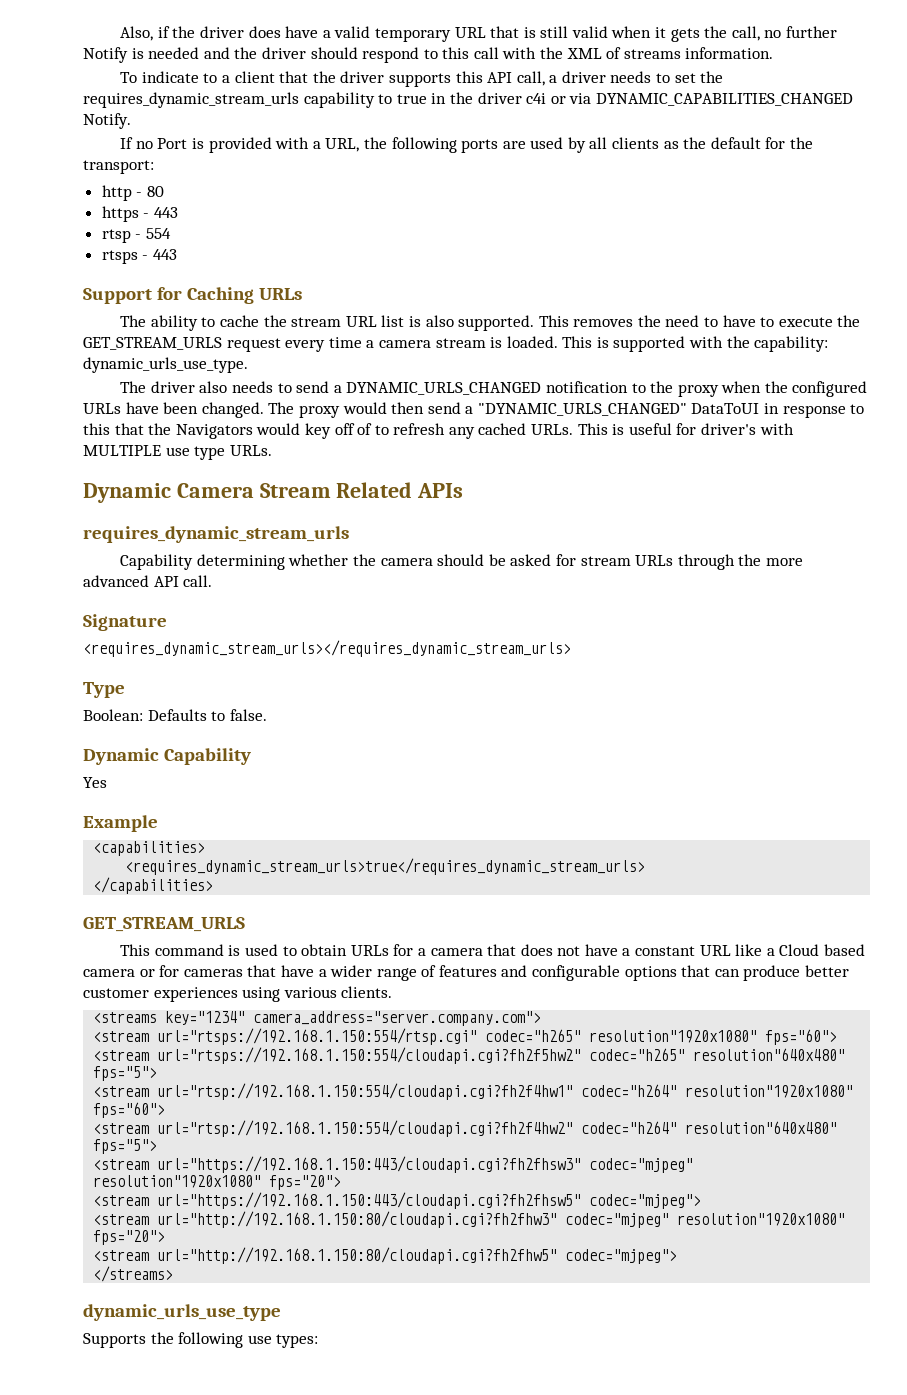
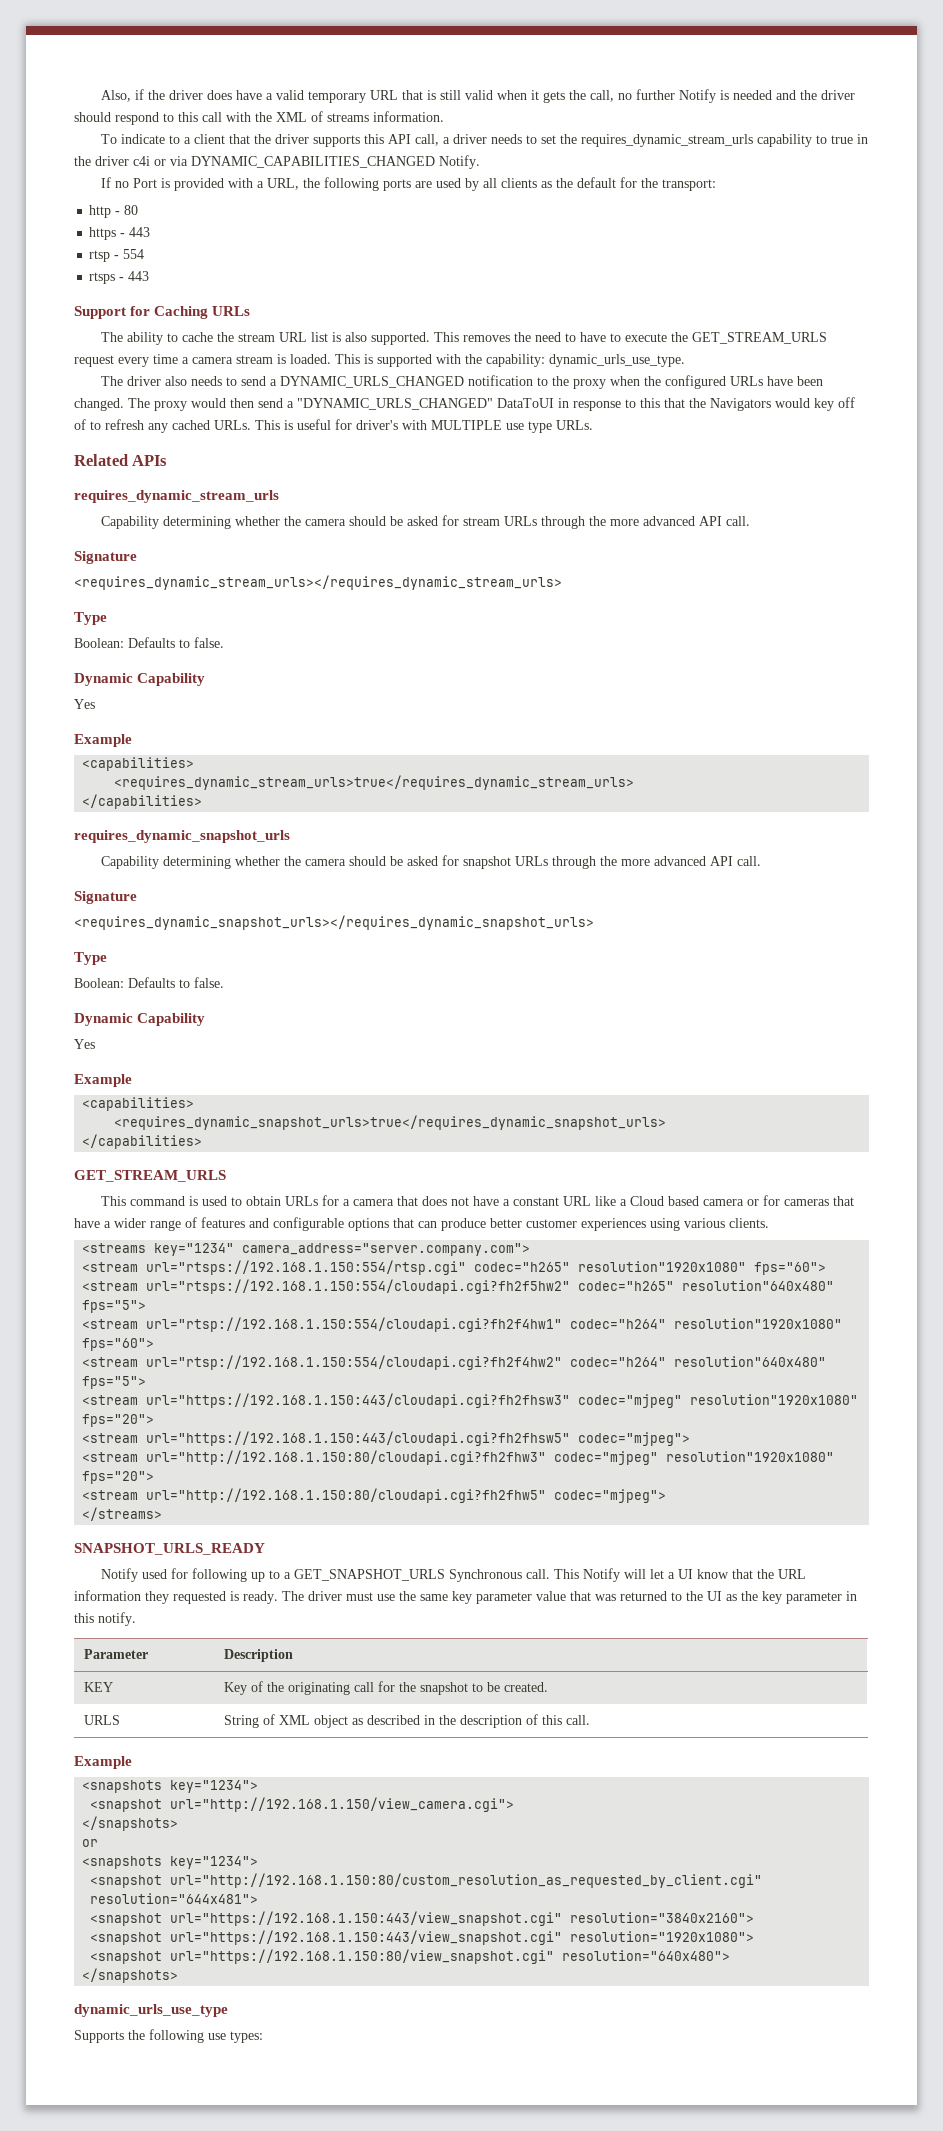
- Dynamic Camera Stream Related APIs
+ Related APIs
+ requires_dynamic_snapshot_urls
+ Capability determining whether the camera should be asked for snapshot URLs through the more advanced API call.
+ Signature
+ <requires_dynamic_snapshot_urls></requires_dynamic_snapshot_urls>
+ Type
+ Boolean: Defaults to false.
+ Dynamic Capability
+ Yes
+ Example
+ <capabilities>
+ <requires_dynamic_snapshot_urls>true</requires_dynamic_snapshot_urls>
+ </capabilities>
+ SNAPSHOT_URLS_READY
+ Notify used for following up to a GET_SNAPSHOT_URLS Synchronous call. This Notify will let a UI know that the URL information they requested is ready. The driver must use the same key parameter value that was returned to the UI as the key parameter in this notify.
+ Parameter | Description
+ KEY | Key of the originating call for the snapshot to be created.
+ URLS | String of XML object as described in the description of this call.
+ Example
+ <snapshots key="1234">
+ <snapshot url="http://192.168.1.150/view_camera.cgi">
+ </snapshots>
+ or
+ <snapshots key="1234">
+ <snapshot url="http://192.168.1.150:80/custom_resolution_as_requested_by_client.cgi" resolution="644x481">
+ <snapshot url="https://192.168.1.150:443/view_snapshot.cgi" resolution="3840x2160">
+ <snapshot url="https://192.168.1.150:443/view_snapshot.cgi" resolution="1920x1080">
+ <snapshot url="https://192.168.1.150:80/view_snapshot.cgi" resolution="640x480">
+ </snapshots>

